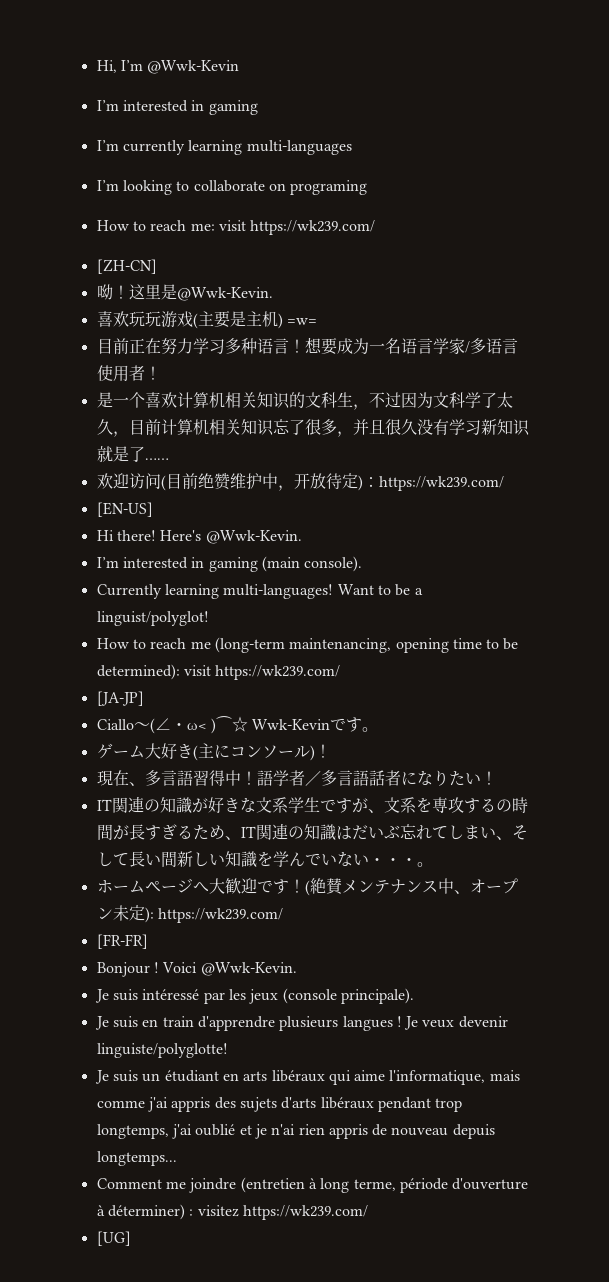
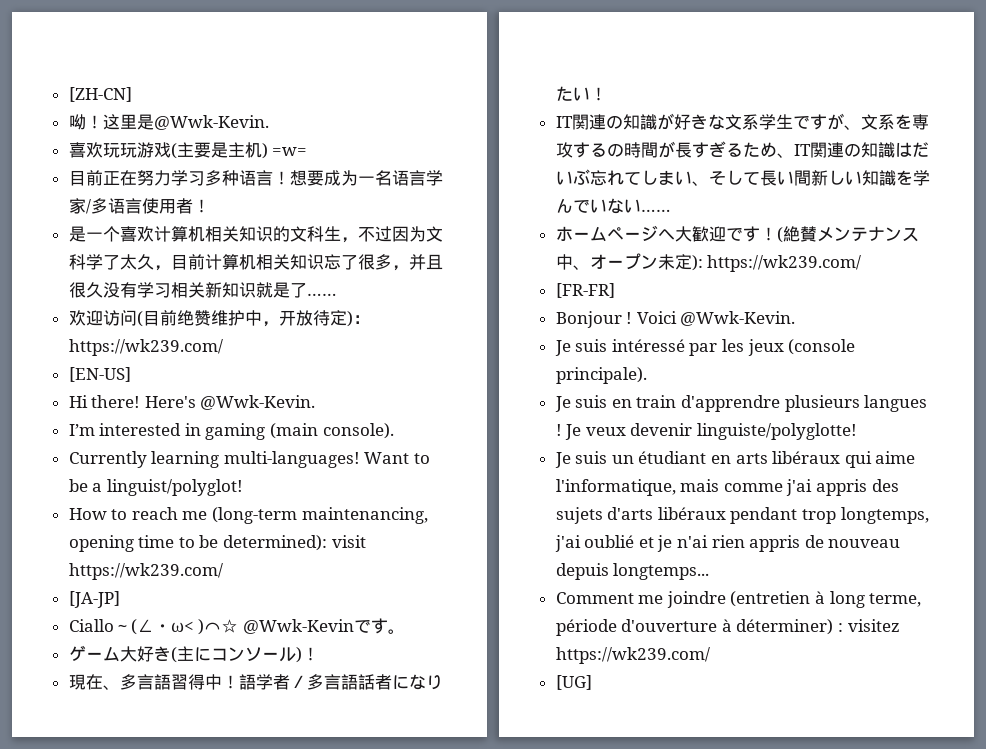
- Hi, I’m @Wwk-Kevin
- I’m interested in gaming
- I’m currently learning multi-languages
- I’m looking to collaborate on programing
- How to reach me: visit https://wk239.com/
- 是一个喜欢计算机相关知识的文科生，不过因为文科学了太久，目前计算机相关知识忘了很多，并且很久没有学习新知识就是了……
+ 是一个喜欢计算机相关知识的文科生，不过因为文科学了太久，目前计算机相关知识忘了很多，并且很久没有学习相关新知识就是了……
- Ciallo～(∠・ω< )⌒☆ Wwk-Kevinです。
+ Ciallo～(∠・ω< )⌒☆ @Wwk-Kevinです。
- IT関連の知識が好きな文系学生ですが、文系を専攻するの時間が長すぎるため、IT関連の知識はだいぶ忘れてしまい、そして長い間新しい知識を学んでいない・・・。
+ IT関連の知識が好きな文系学生ですが、文系を専攻するの時間が長すぎるため、IT関連の知識はだいぶ忘れてしまい、そして長い間新しい知識を学んでいない……

